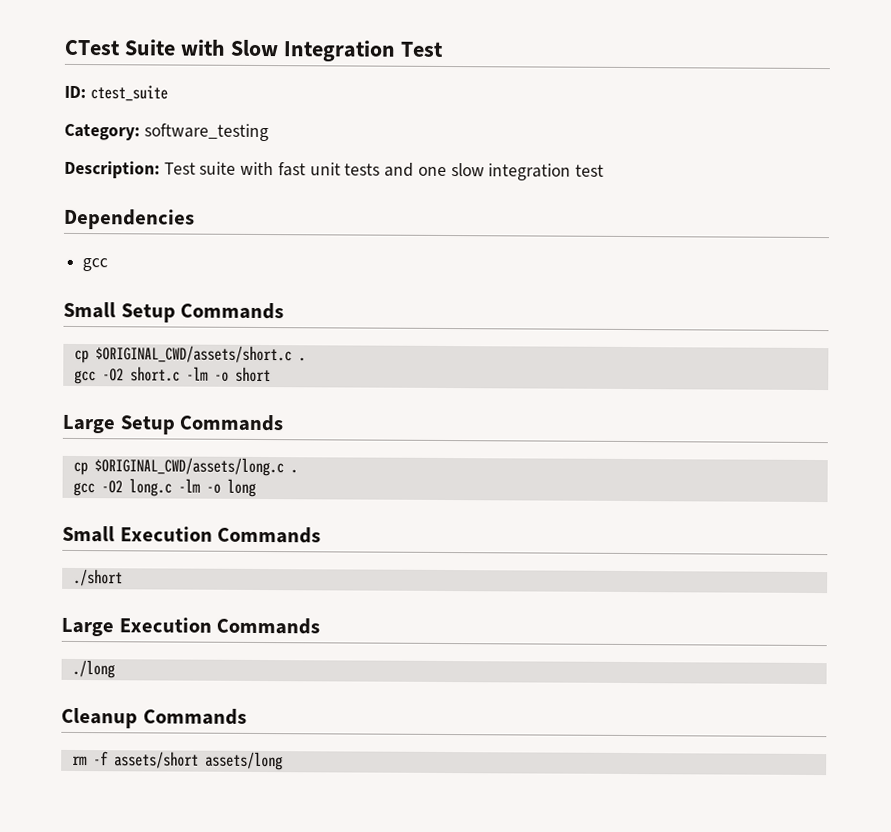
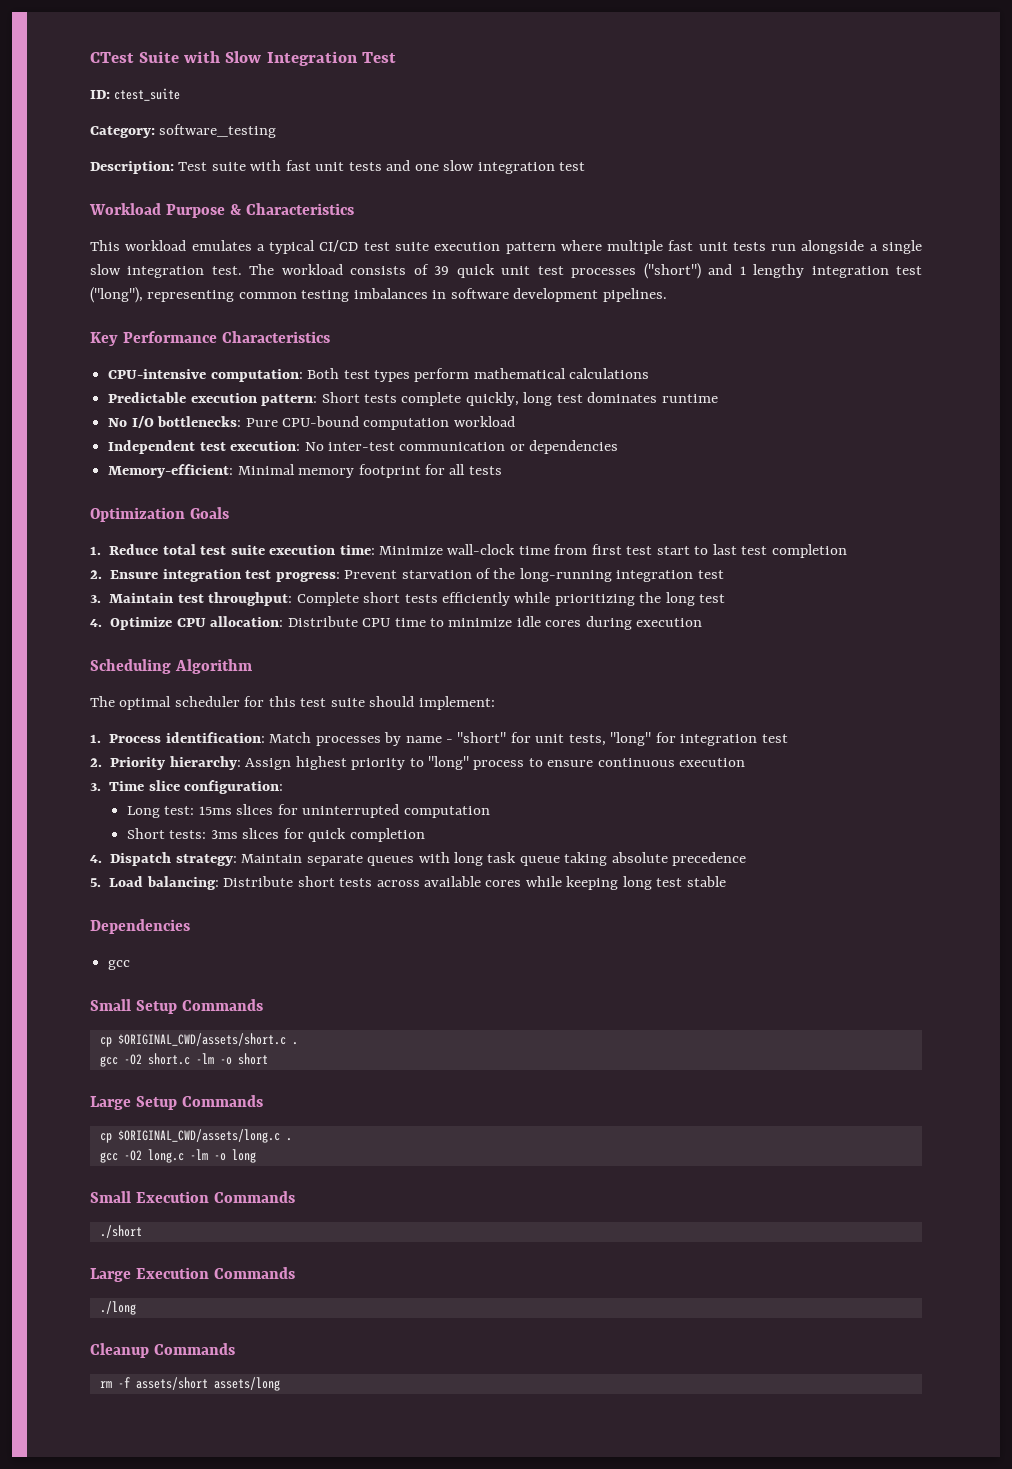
+ Workload Purpose & Characteristics
+ This workload emulates a typical CI/CD test suite execution pattern where multiple fast unit tests run alongside a single slow integration test. The workload consists of 39 quick unit test processes ("short") and 1 lengthy integration test ("long"), representing common testing imbalances in software development pipelines.
+ Key Performance Characteristics
+ CPU-intensive computation: Both test types perform mathematical calculations
+ Predictable execution pattern: Short tests complete quickly, long test dominates runtime
+ No I/O bottlenecks: Pure CPU-bound computation workload
+ Independent test execution: No inter-test communication or dependencies
+ Memory-efficient: Minimal memory footprint for all tests
+ Optimization Goals
+ 1. Reduce total test suite execution time: Minimize wall-clock time from first test start to last test completion
+ 2. Ensure integration test progress: Prevent starvation of the long-running integration test
+ 3. Maintain test throughput: Complete short tests efficiently while prioritizing the long test
+ 4. Optimize CPU allocation: Distribute CPU time to minimize idle cores during execution
+ Scheduling Algorithm
+ The optimal scheduler for this test suite should implement:
+ 1. Process identification: Match processes by name - "short" for unit tests, "long" for integration test
+ 2. Priority hierarchy: Assign highest priority to "long" process to ensure continuous execution
+ 3. Time slice configuration:
+ Long test: 15ms slices for uninterrupted computation
+ Short tests: 3ms slices for quick completion
+ 4. Dispatch strategy: Maintain separate queues with long task queue taking absolute precedence
+ 5. Load balancing: Distribute short tests across available cores while keeping long test stable

